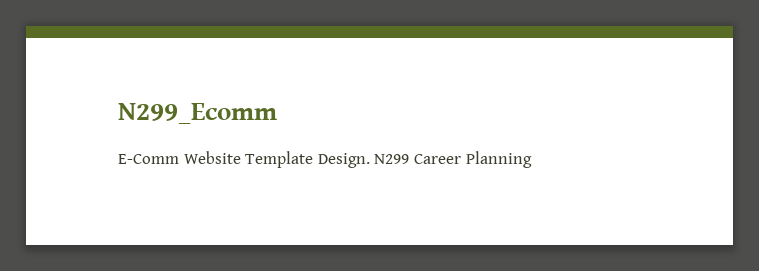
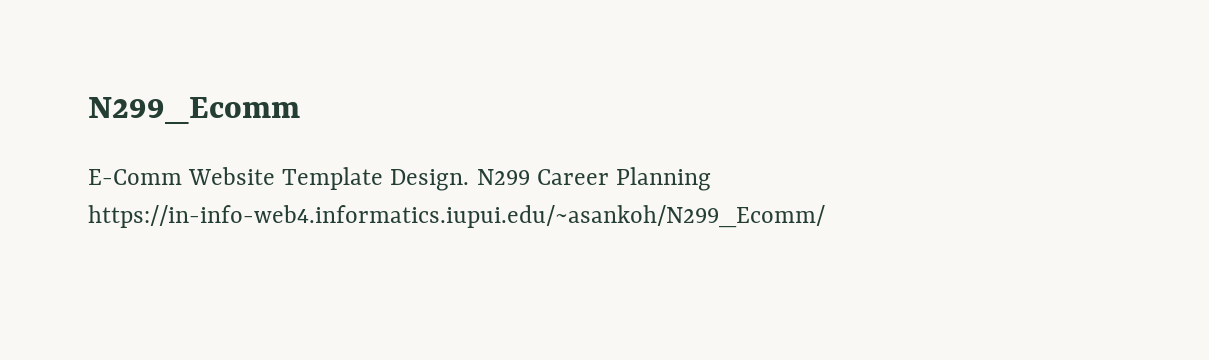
- N299 Career Planning
+ N299 Career Planning https://in-info-web4.informatics.iupui.edu/~asankoh/N299_Ecomm/

